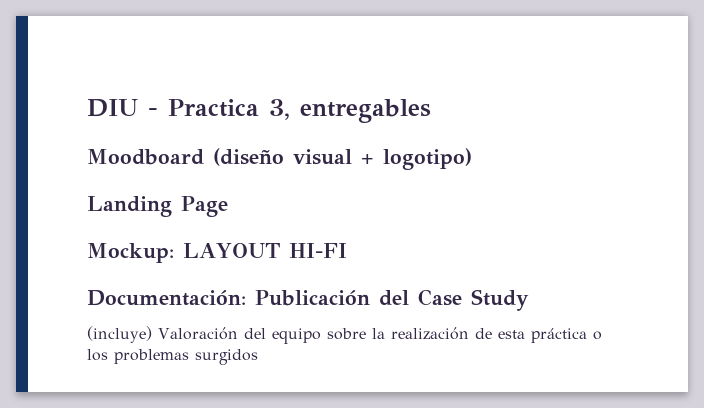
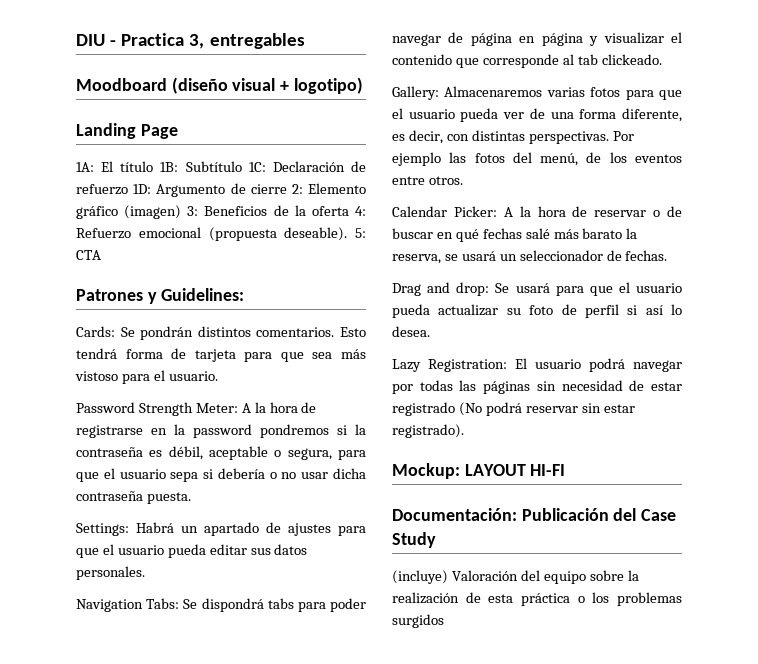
+ 1A: El título 1B: Subtítulo 1C: Declaración de refuerzo 1D: Argumento de cierre 2: Elemento gráfico (imagen) 3: Beneficios de la oferta 4: Refuerzo emocional (propuesta deseable). 5: CTA
+ Patrones y Guidelines:
+ Cards: Se pondrán distintos comentarios. Esto tendrá forma de tarjeta para que sea más vistoso para el usuario.
+ Password Strength Meter: A la hora de registrarse en la password pondremos si la contraseña es débil, aceptable o segura, para que el usuario sepa si debería o no usar dicha contraseña puesta.
+ Settings: Habrá un apartado de ajustes para que el usuario pueda editar sus datos personales.
+ Navigation Tabs: Se dispondrá tabs para poder navegar de página en página y visualizar el contenido que corresponde al tab clickeado.
+ Gallery: Almacenaremos varias fotos para que el usuario pueda ver de una forma diferente, es decir, con distintas perspectivas. Por ejemplo las fotos del menú, de los eventos entre otros.
+ Calendar Picker: A la hora de reservar o de buscar en qué fechas salé más barato la reserva, se usará un seleccionador de fechas.
+ Drag and drop: Se usará para que el usuario pueda actualizar su foto de perfil si así lo desea.
+ Lazy Registration: El usuario podrá navegar por todas las páginas sin necesidad de estar registrado (No podrá reservar sin estar registrado).

